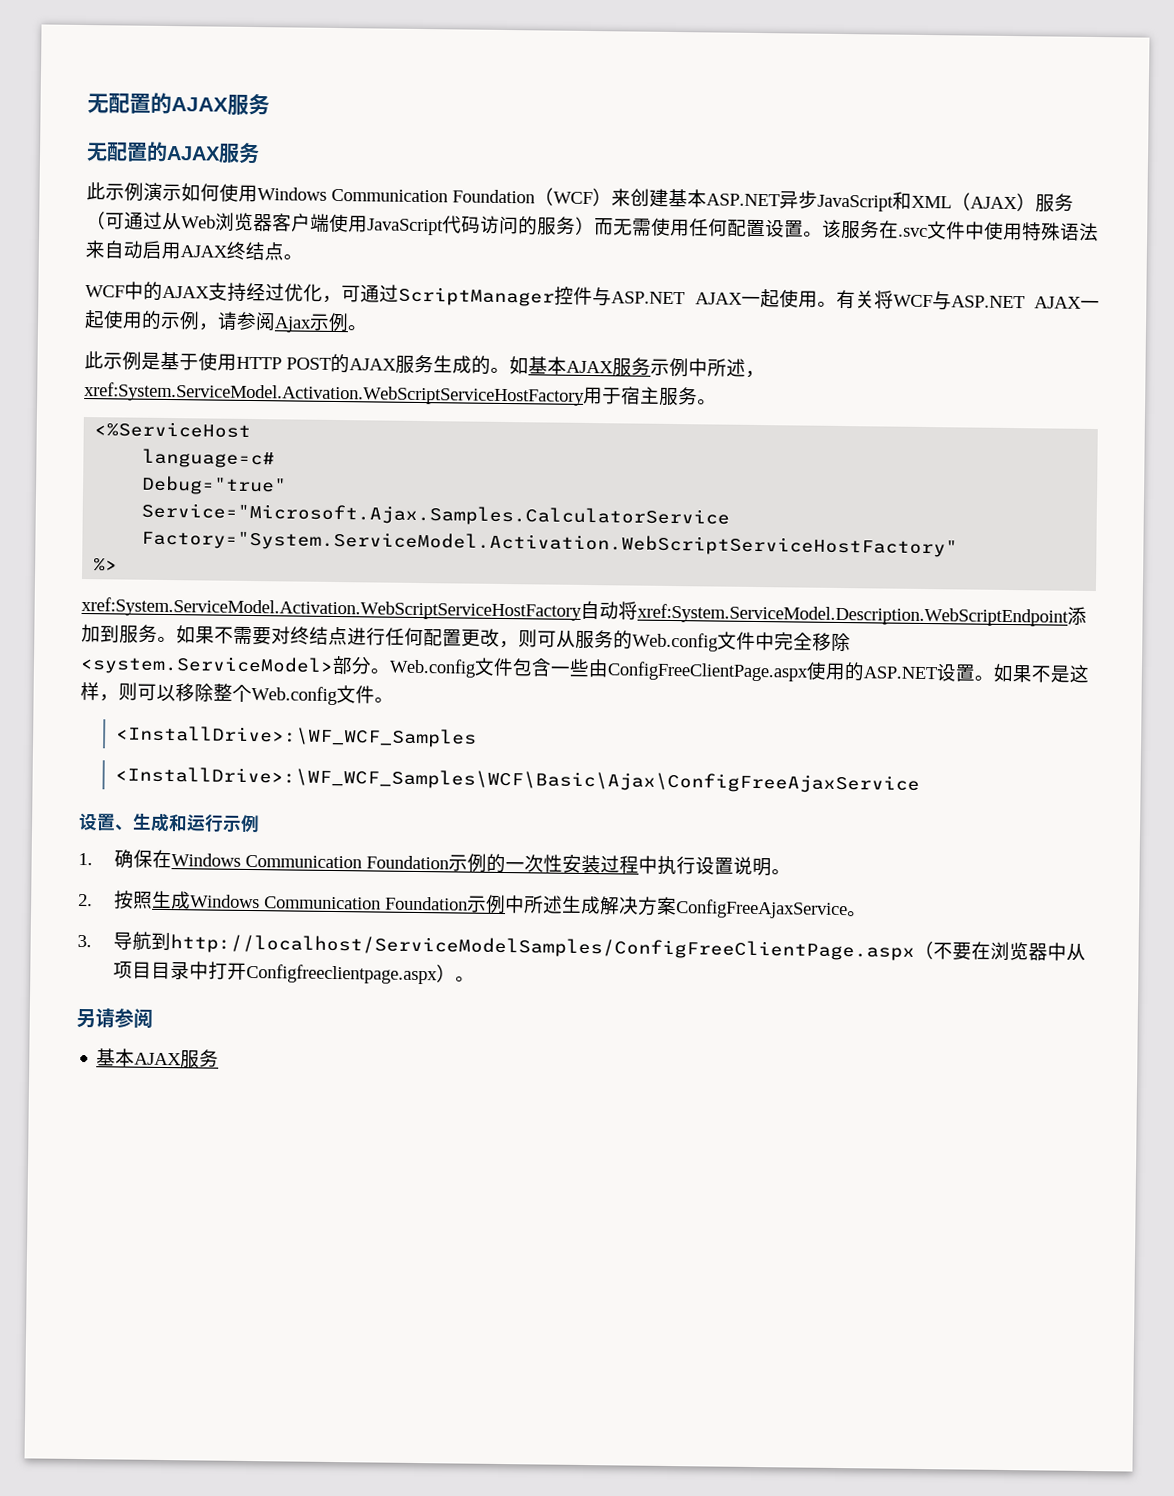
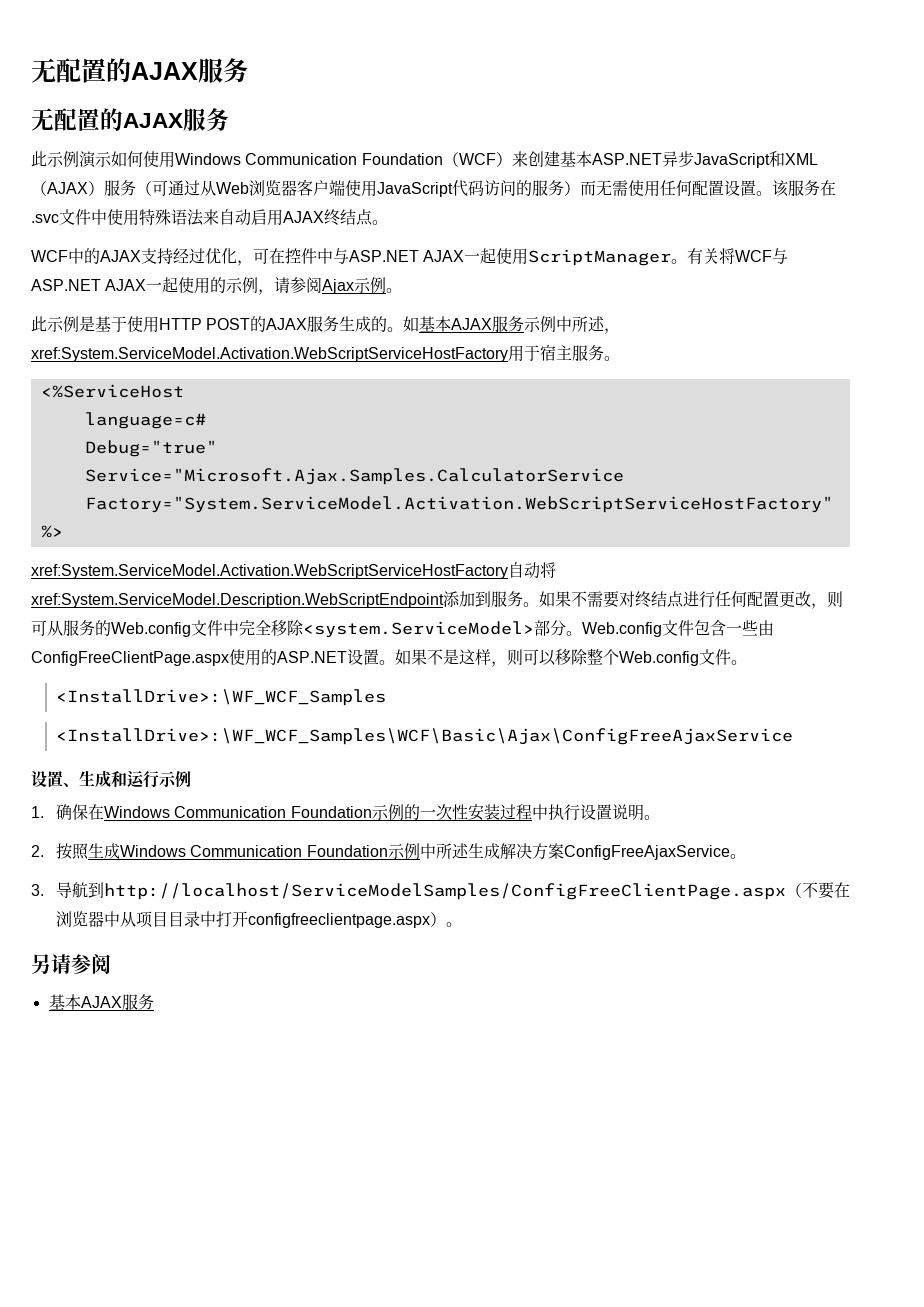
- WCF中的AJAX支持经过优化，可通过ScriptManager控件与ASP.NET AJAX一起使用。
+ WCF中的AJAX支持经过优化，可在控件中与ASP.NET AJAX一起使用ScriptManager。
- 3.导航到http://localhost/ServiceModelSamples/ConfigFreeClientPage.aspx（不要在浏览器中从项目目录中打开Configfreeclientpage.aspx）。
+ 3.导航到http://localhost/ServiceModelSamples/ConfigFreeClientPage.aspx（不要在浏览器中从项目目录中打开configfreeclientpage.aspx）。

